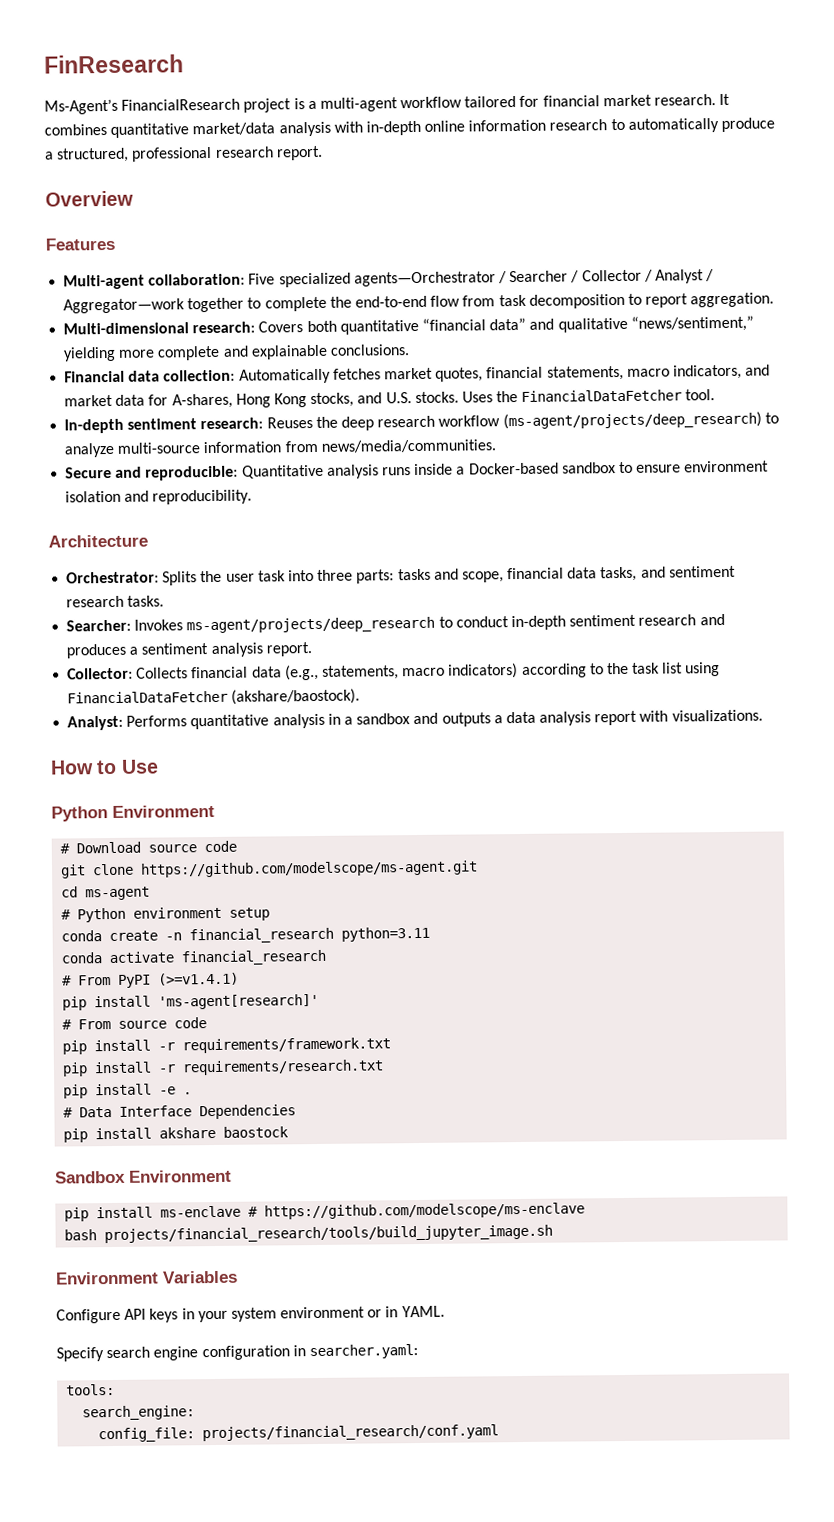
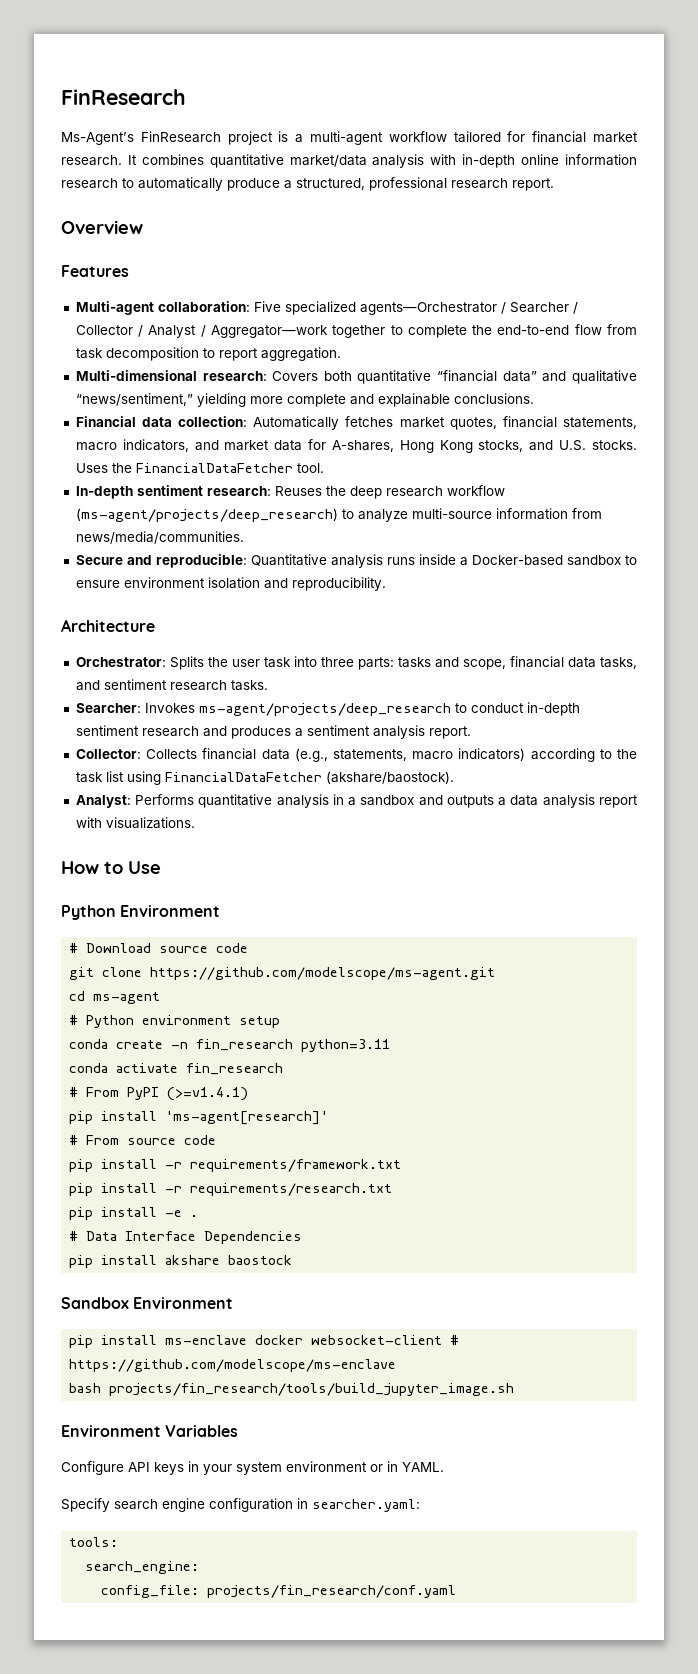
- Ms-Agent’s FinancialResearch project is a multi-agent workflow tailored for financial market research.
+ Ms-Agent’s FinResearch project is a multi-agent workflow tailored for financial market research.
- conda create -n financial_research python=3.11
+ conda create -n fin_research python=3.11
- conda activate financial_research
+ conda activate fin_research
- pip install ms-enclave # https://github.com/modelscope/ms-enclave
+ pip install ms-enclave docker websocket-client # https://github.com/modelscope/ms-enclave
- bash projects/financial_research/tools/build_jupyter_image.sh
+ bash projects/fin_research/tools/build_jupyter_image.sh
- config_file: projects/financial_research/conf.yaml
+ config_file: projects/fin_research/conf.yaml

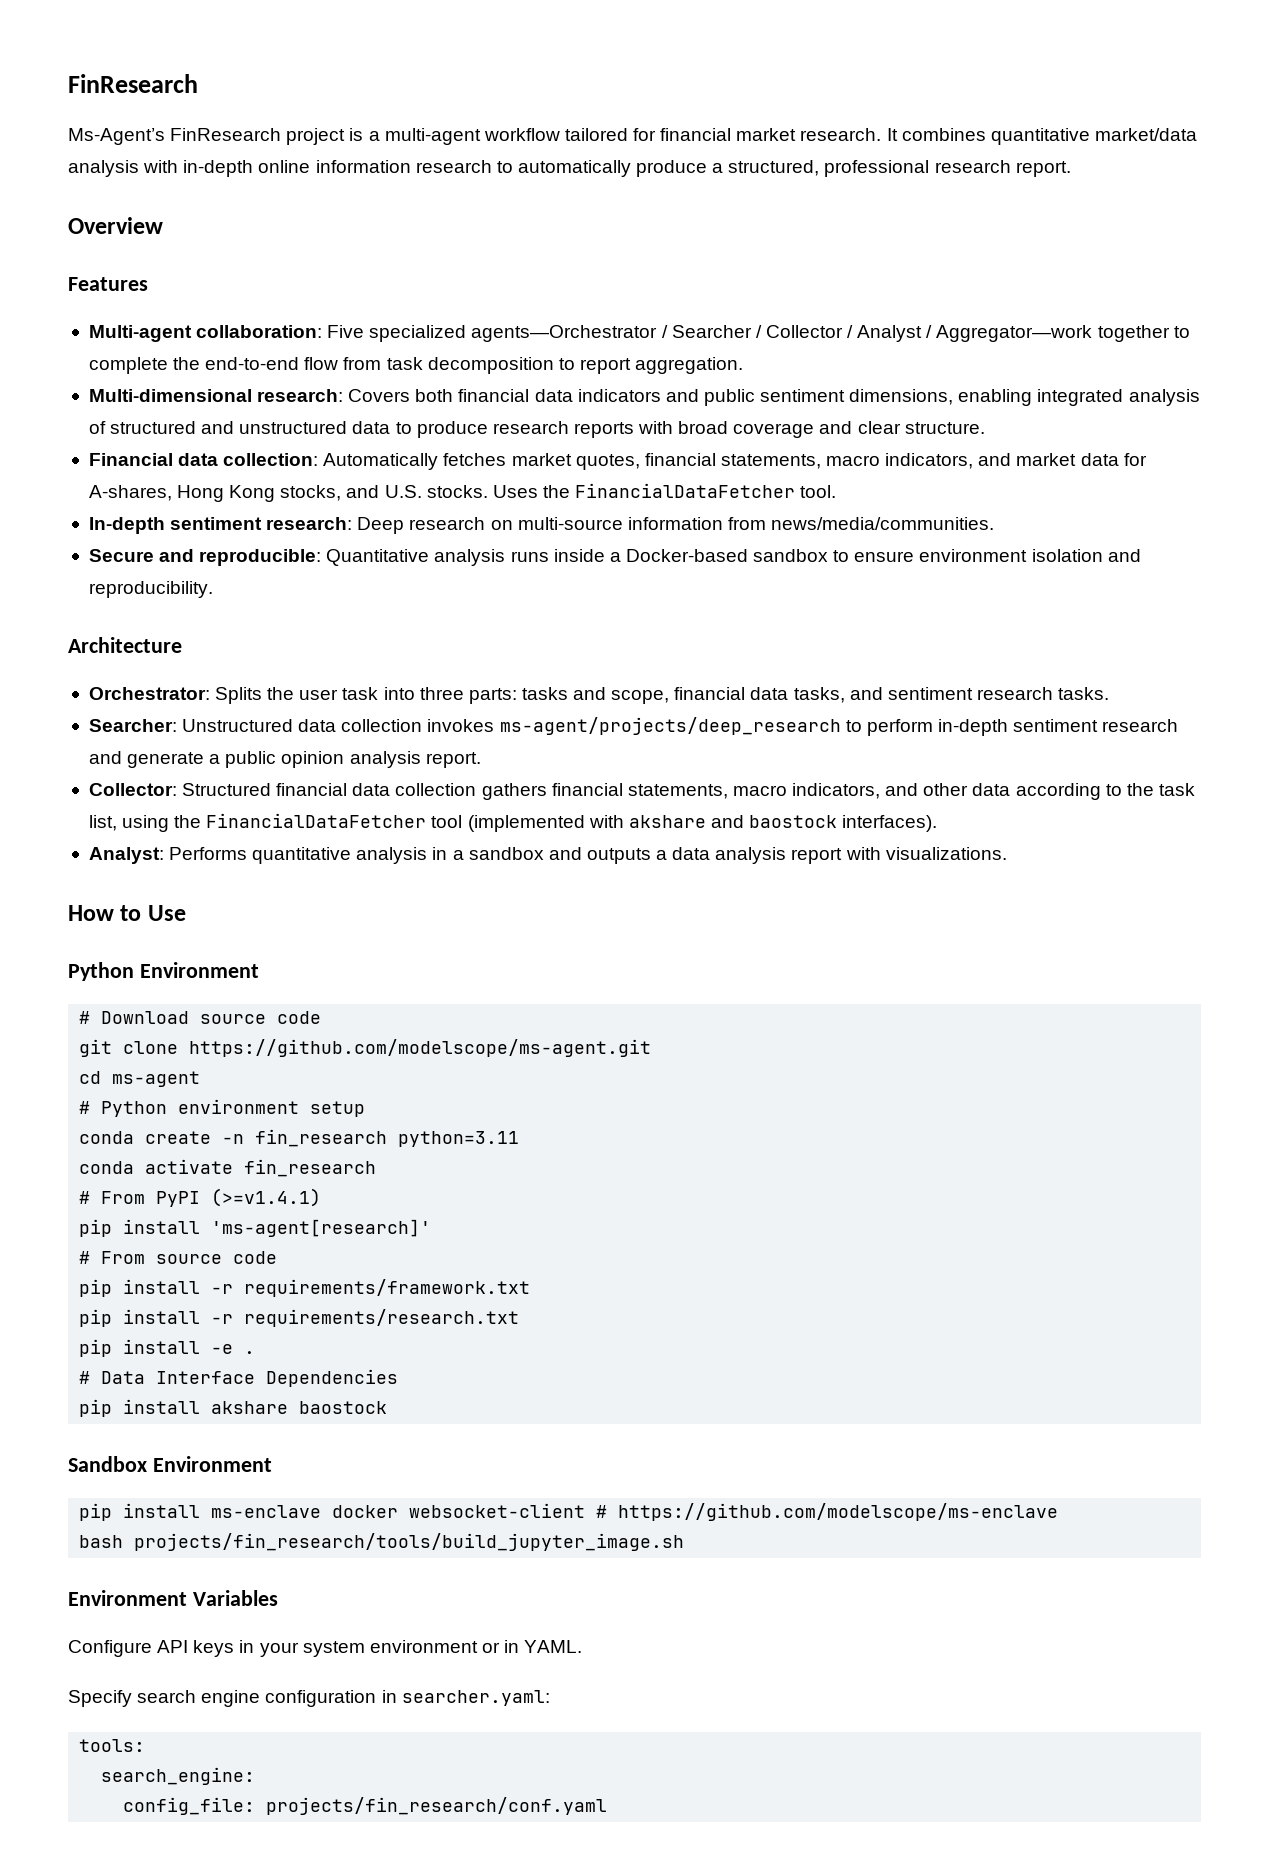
- Multi-dimensional research: Covers both quantitative “financial data” and qualitative “news/sentiment,” yielding more complete and explainable conclusions.
+ Multi-dimensional research: Covers both financial data indicators and public sentiment dimensions, enabling integrated analysis of structured and unstructured data to produce research reports with broad coverage and clear structure.
- In-depth sentiment research: Reuses the deep research workflow (ms-agent/projects/deep_research) to analyze multi-source information from news/media/communities.
+ In-depth sentiment research: Deep research on multi-source information from news/media/communities.
- Searcher: Invokes ms-agent/projects/deep_research to conduct in-depth sentiment research and produces a sentiment analysis report.
+ Searcher: Unstructured data collection invokes ms-agent/projects/deep_research to perform in-depth sentiment research and generate a public opinion analysis report.
- Collector: Collects financial data (e.g., statements, macro indicators) according to the task list using FinancialDataFetcher (akshare/baostock).
+ Collector: Structured financial data collection gathers financial statements, macro indicators, and other data according to the task list, using the FinancialDataFetcher tool (implemented with akshare and baostock interfaces).

